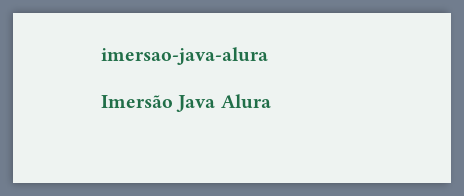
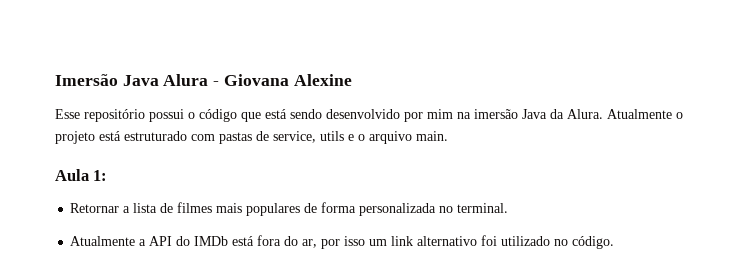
- imersao-java-alura
- Imersão Java Alura
+ Imersão Java Alura - Giovana Alexine
+ Esse repositório possui o código que está sendo desenvolvido por mim na imersão Java da Alura. Atualmente o projeto está estruturado com pastas de service, utils e o arquivo main.
+ Aula 1:
+ Retornar a lista de filmes mais populares de forma personalizada no terminal.
+ Atualmente a API do IMDb está fora do ar, por isso um link alternativo foi utilizado no código.

